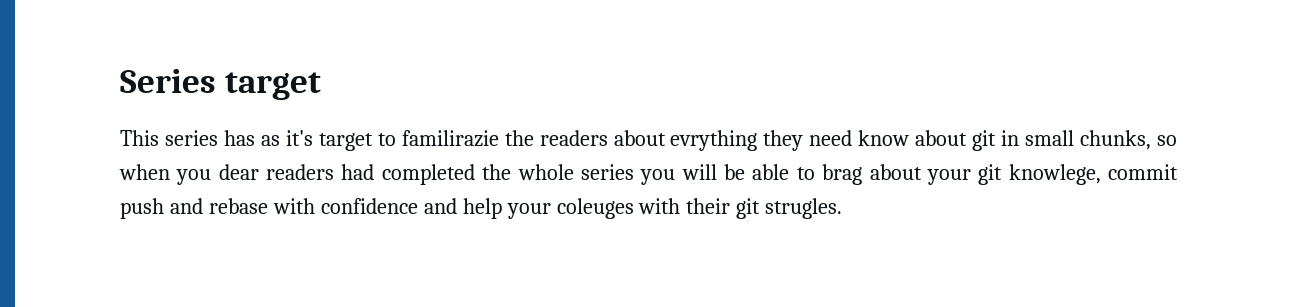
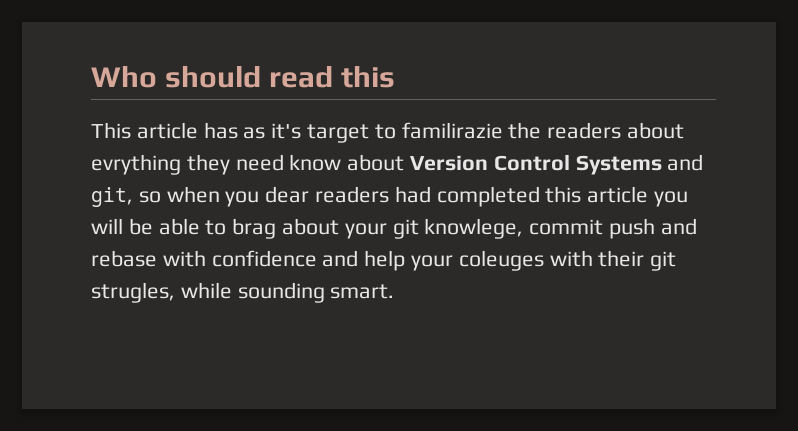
- Series target
+ Who should read this
- This series has as it's target to familirazie the readers about evrything they need know about git in small chunks, so when you dear readers had completed the whole series you will be able to brag about your git knowlege, commit push and rebase with confidence and help your coleuges with their git strugles.
+ This article has as it's target to familirazie the readers about evrything they need know about Version Control Systems and git, so when you dear readers had completed this article you will be able to brag about your git knowlege, commit push and rebase with confidence and help your coleuges with their git strugles, while sounding smart.

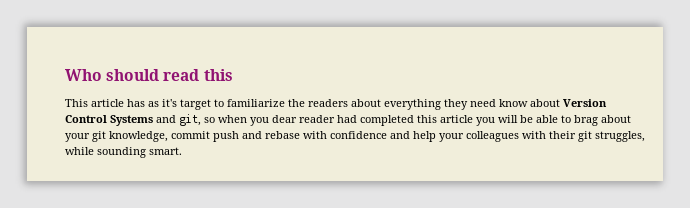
- This article has as it's target to familirazie the readers about evrything they need know about Version Control Systems and git, so when you dear readers had completed this article you will be able to brag about your git knowlege, commit push and rebase with confidence and help your coleuges with their git strugles, while sounding smart.
+ This article has as it's target to familiarize the readers about everything they need know about Version Control Systems and git, so when you dear reader had completed this article you will be able to brag about your git knowledge, commit push and rebase with confidence and help your colleagues with their git struggles, while sounding smart.

